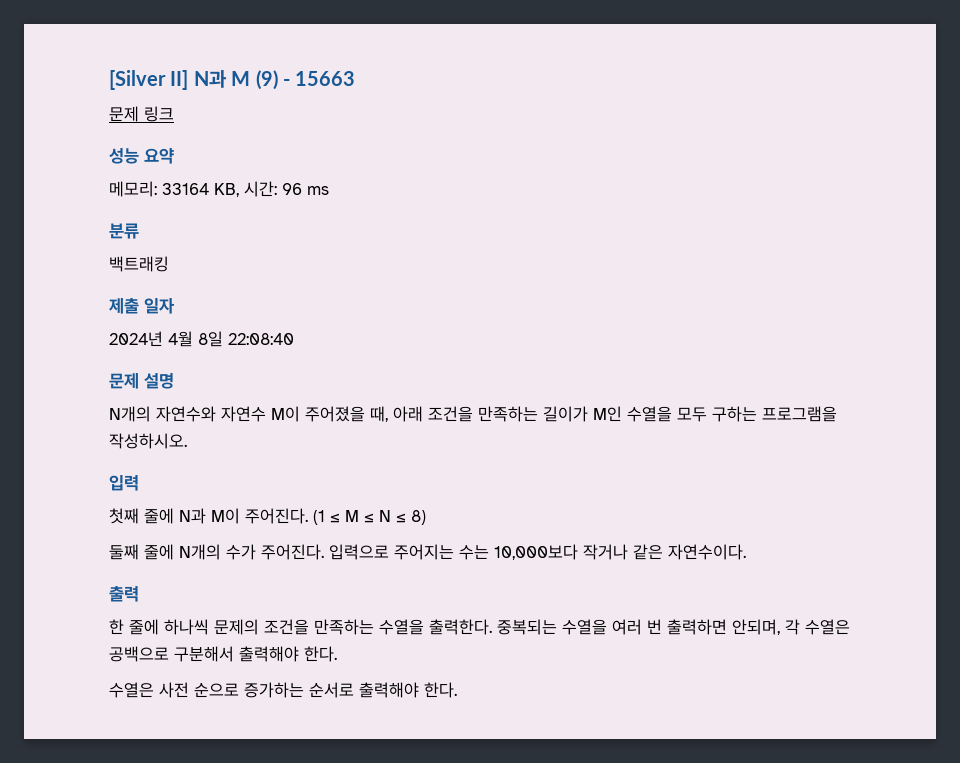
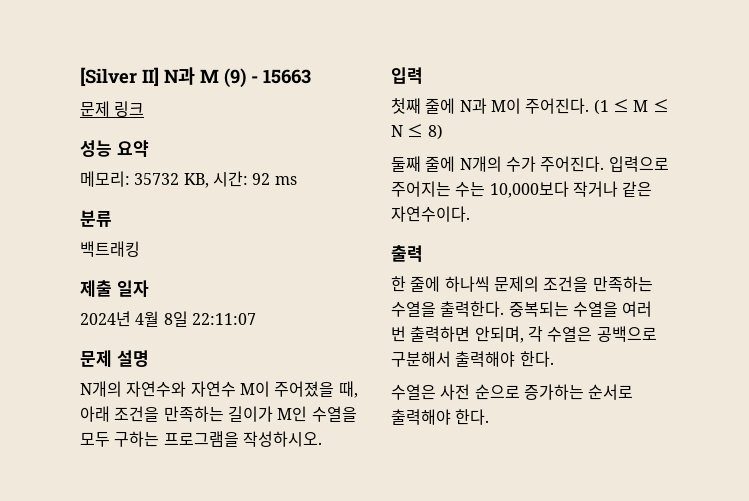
- 메모리: 33164 KB, 시간: 96 ms
+ 메모리: 35732 KB, 시간: 92 ms
- 2024년 4월 8일 22:08:40
+ 2024년 4월 8일 22:11:07

